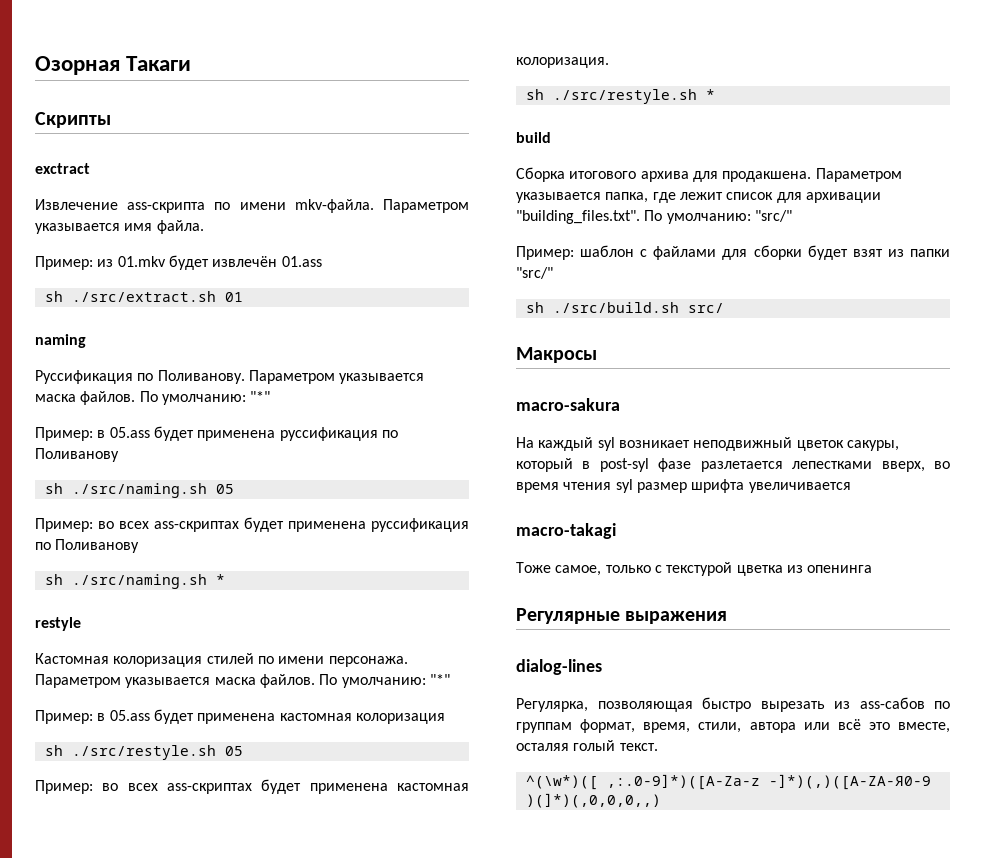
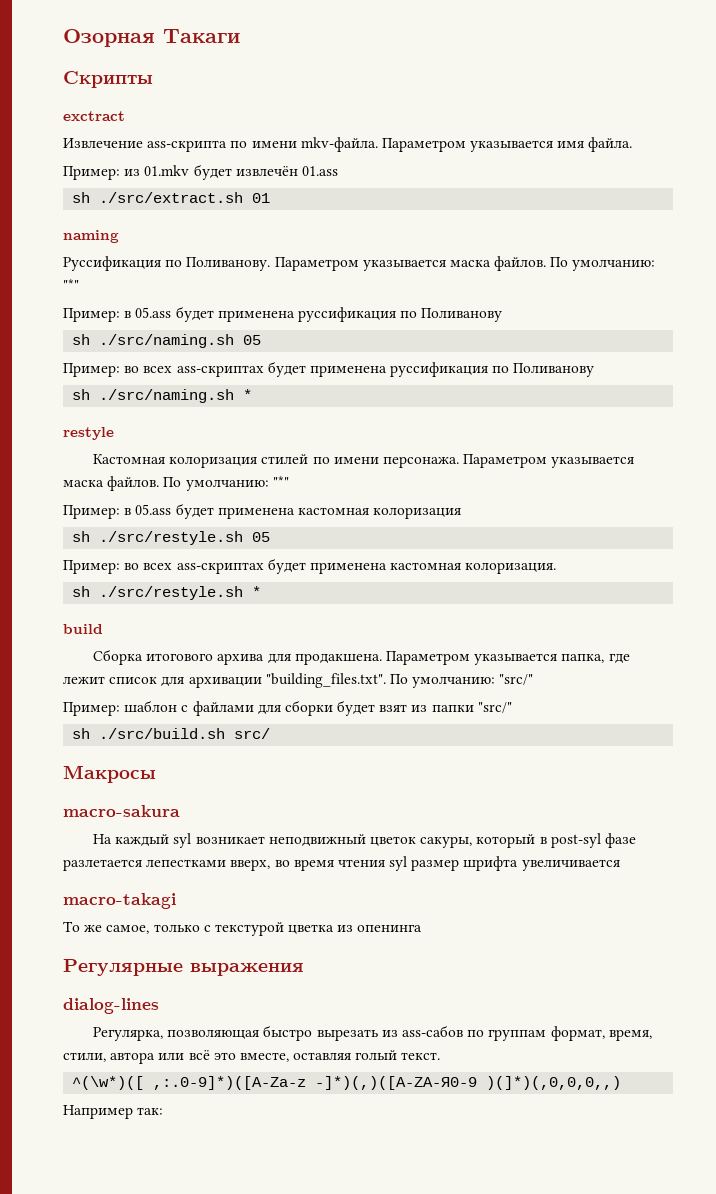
- Тоже самое, только с текстурой цветка из опенинга
+ То же самое, только с текстурой цветка из опенинга
- Регулярка, позволяющая быстро вырезать из ass-сабов по группам формат, время, стили, автора или всё это вместе, осталяя голый текст.
+ Регулярка, позволяющая быстро вырезать из ass-сабов по группам формат, время, стили, автора или всё это вместе, оставляя голый текст.
+ Например так:

